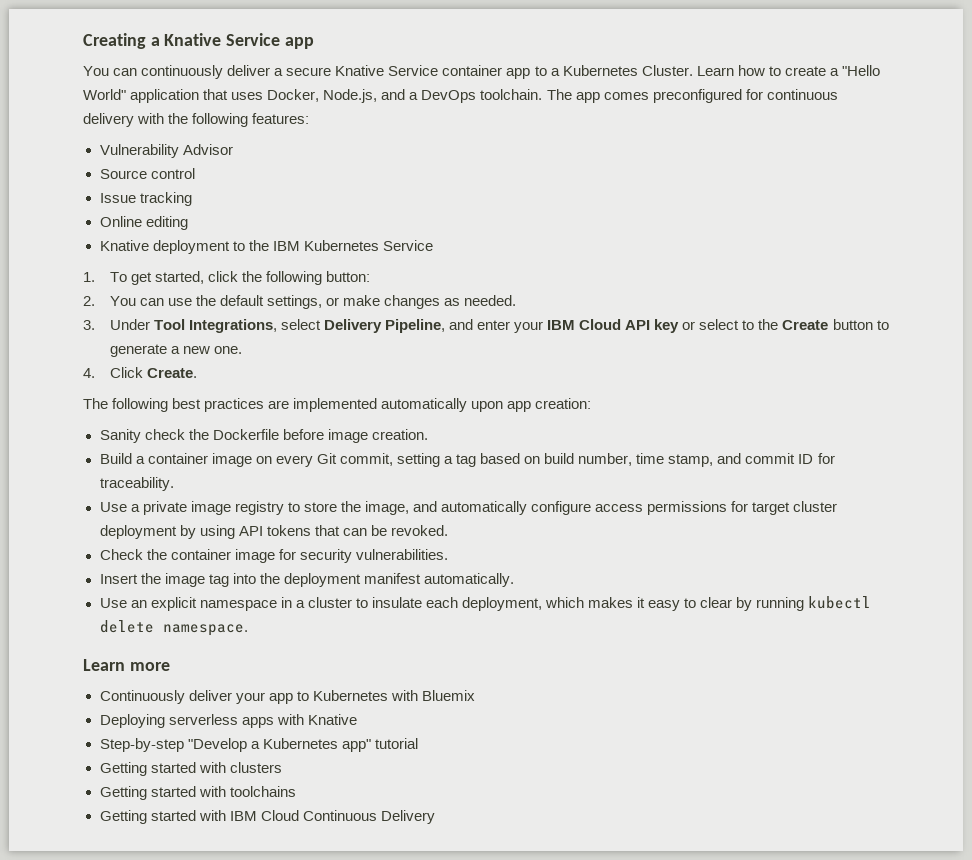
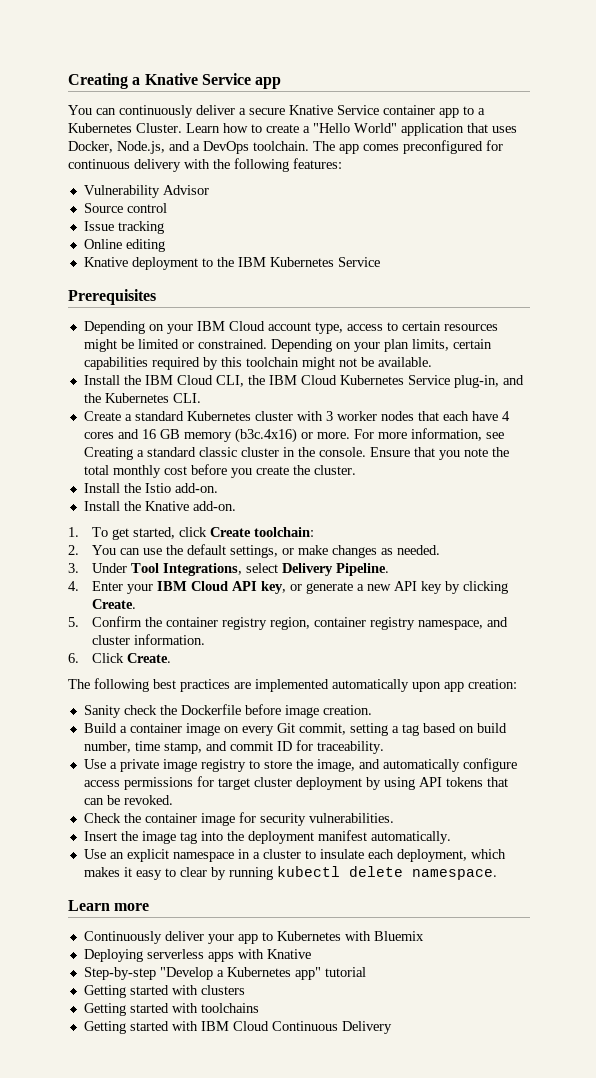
+ Prerequisites
+ Depending on your IBM Cloud account type, access to certain resources might be limited or constrained. Depending on your plan limits, certain capabilities required by this toolchain might not be available.
+ Install the IBM Cloud CLI, the IBM Cloud Kubernetes Service plug-in, and the Kubernetes CLI.
+ Create a standard Kubernetes cluster with 3 worker nodes that each have 4 cores and 16 GB memory (b3c.4x16) or more. For more information, see Creating a standard classic cluster in the console. Ensure that you note the total monthly cost before you create the cluster.
+ Install the Istio add-on.
+ Install the Knative add-on.
- 1. To get started, click the following button:
+ 1. To get started, click Create toolchain:
- 3. Under Tool Integrations, select Delivery Pipeline, and enter your IBM Cloud API key or select to the Create button to generate a new one.
- 4. Click Create.
+ 3. Under Tool Integrations, select Delivery Pipeline.
+ 4. Enter your IBM Cloud API key, or generate a new API key by clicking Create.
+ 5. Confirm the container registry region, container registry namespace, and cluster information.
+ 6. Click Create.

